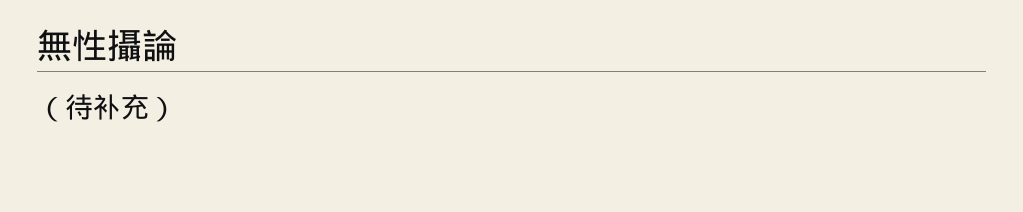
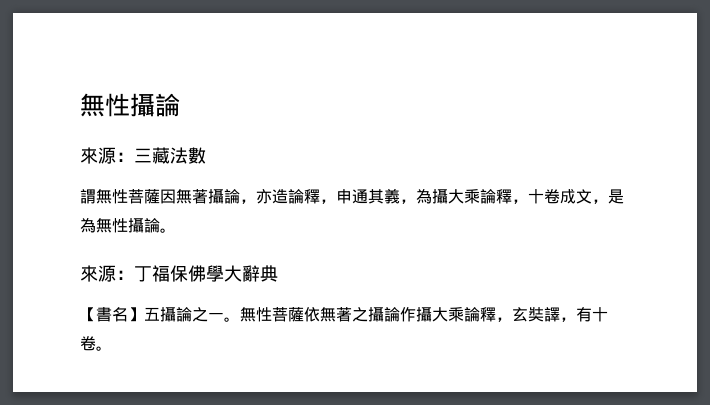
- （待补充）
+ 來源：三藏法數
+ 謂無性菩薩因無著攝論，亦造論釋，申通其義，為攝大乘論釋，十卷成文，是為無性攝論。
+ 來源：丁福保佛學大辭典
+ 【書名】五攝論之一。無性菩薩依無著之攝論作攝大乘論釋，玄奘譯，有十卷。

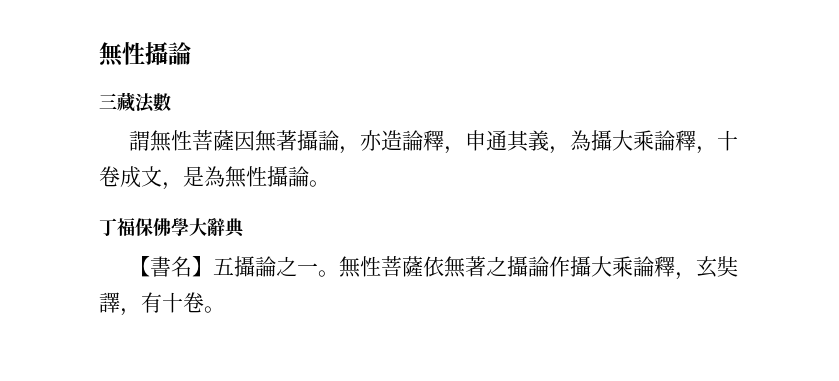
- 來源：三藏法數
+ 三藏法數
- 來源：丁福保佛學大辭典
+ 丁福保佛學大辭典

